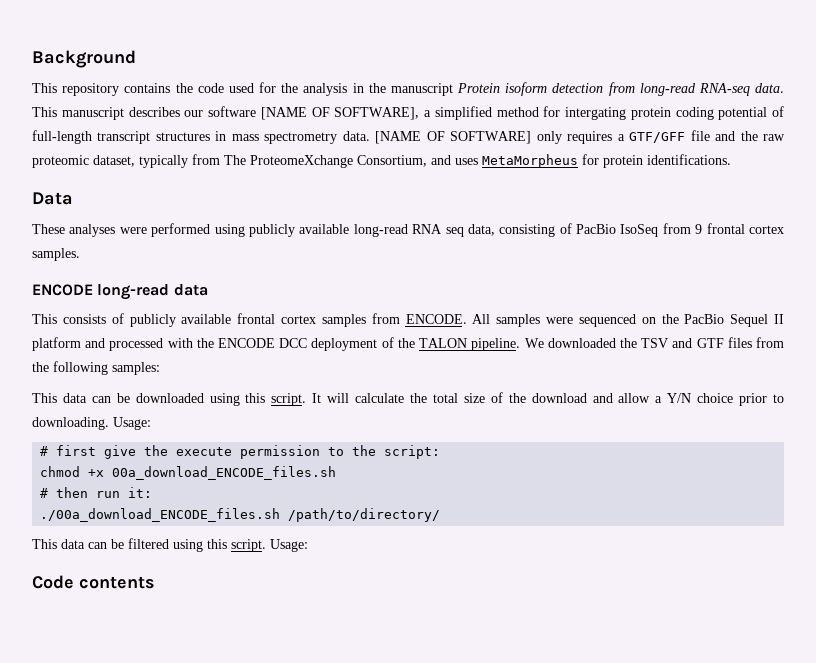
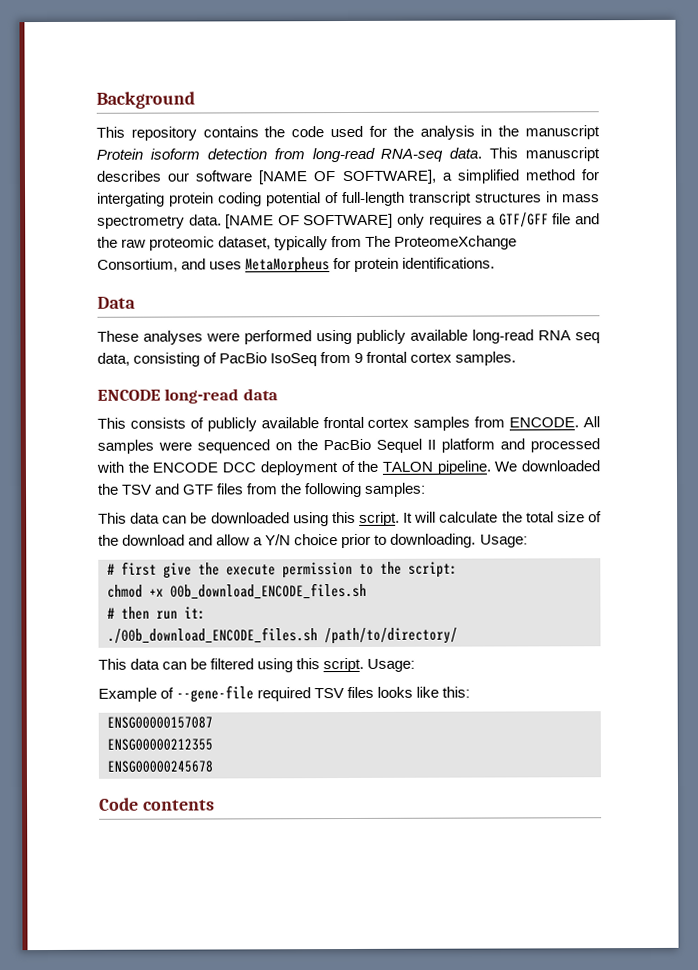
- chmod +x 00a_download_ENCODE_files.sh
+ chmod +x 00b_download_ENCODE_files.sh
- ./00a_download_ENCODE_files.sh /path/to/directory/
+ ./00b_download_ENCODE_files.sh /path/to/directory/
+ Example of --gene-file required TSV files looks like this:
+ ENSG00000157087
+ ENSG00000212355
+ ENSG00000245678

